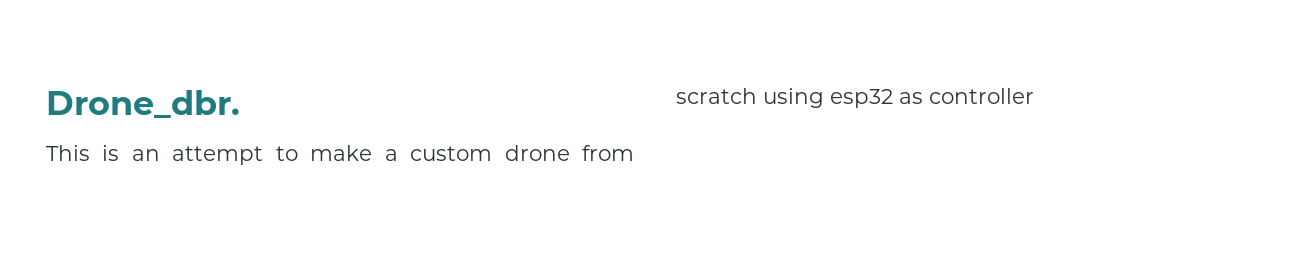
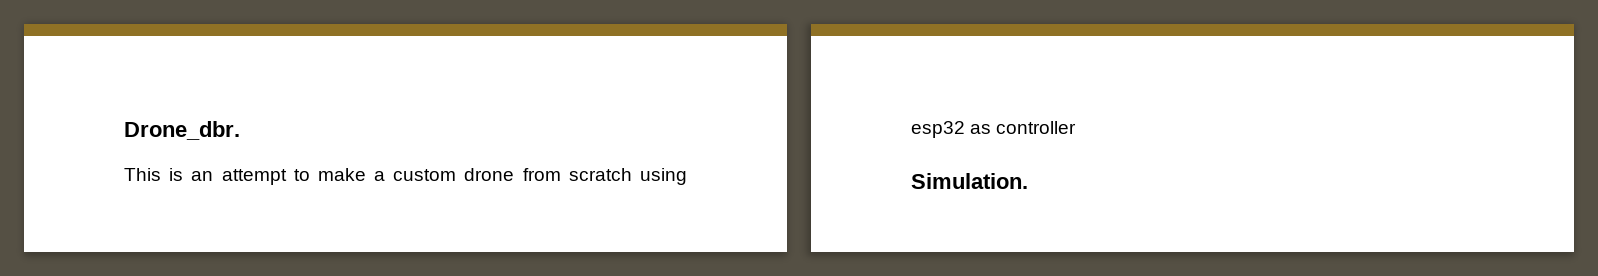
+ Simulation.

